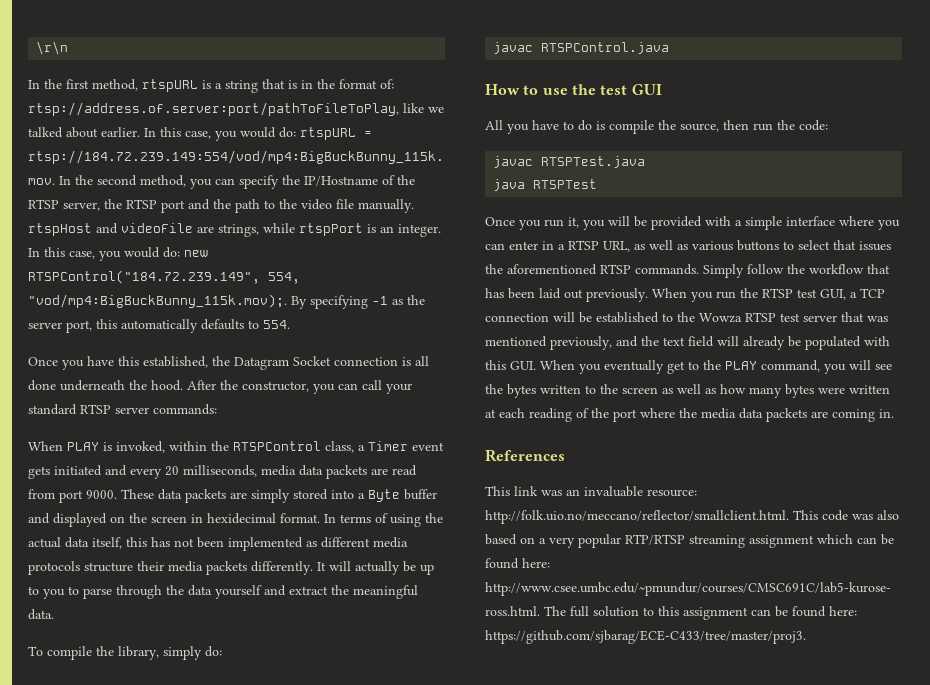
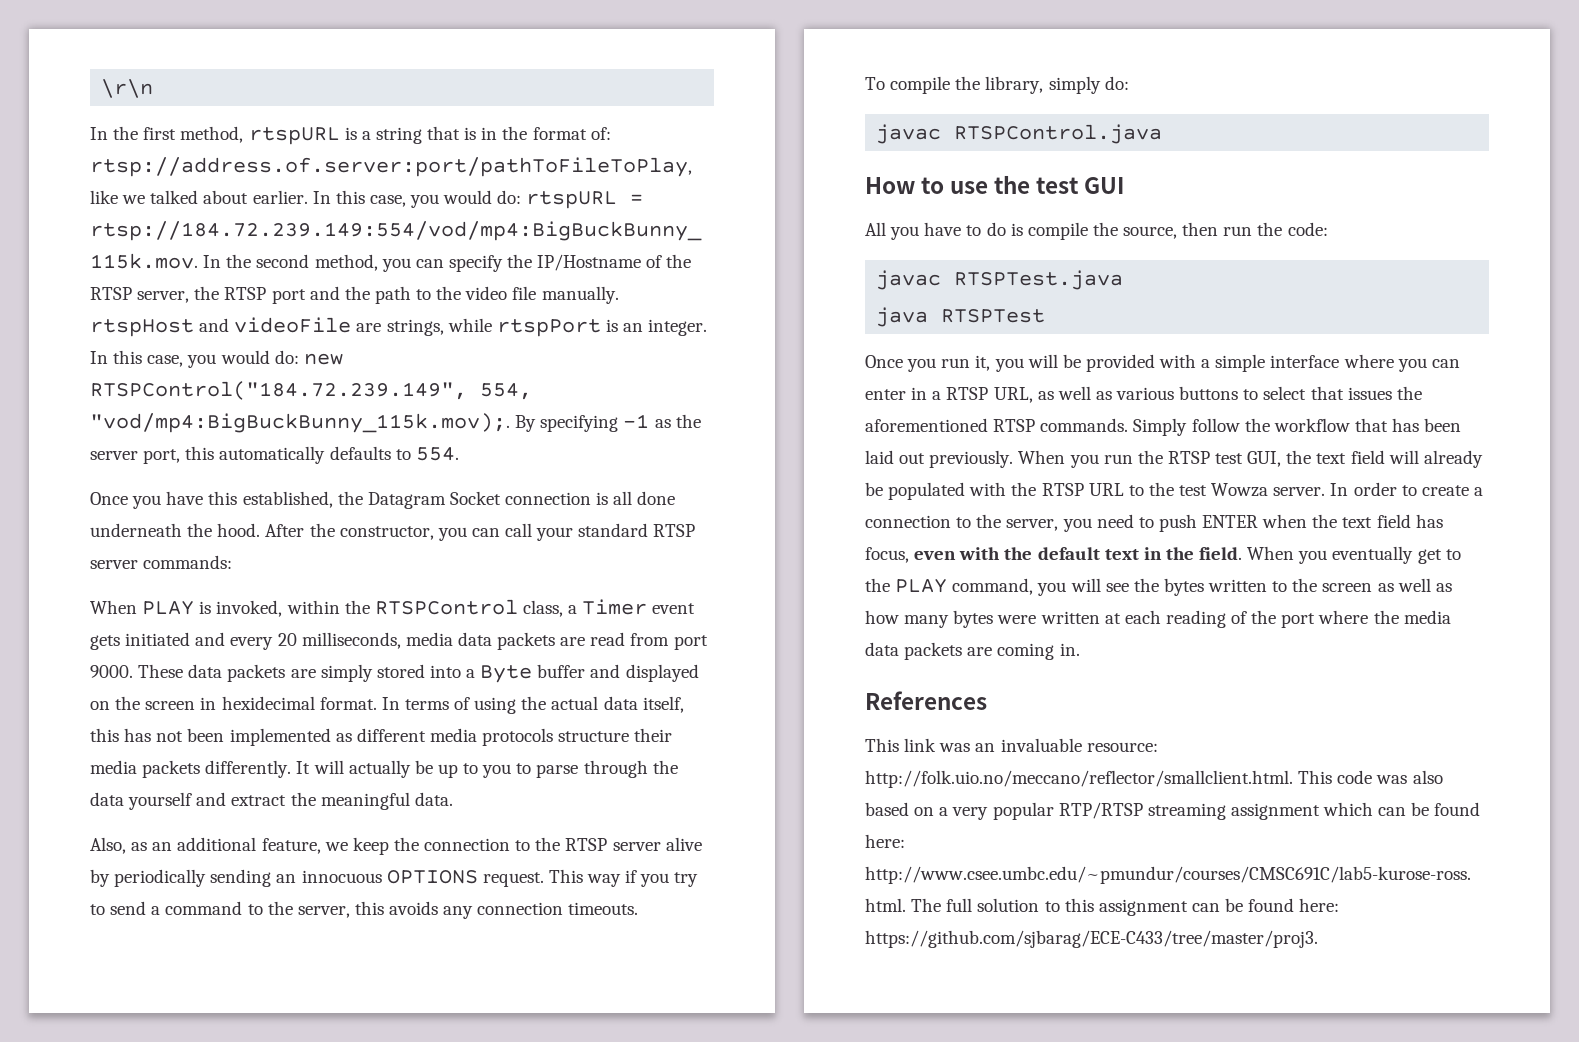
+ Also, as an additional feature, we keep the connection to the RTSP server alive by periodically sending an innocuous OPTIONS request. This way if you try to send a command to the server, this avoids any connection timeouts.
- When you run the RTSP test GUI, a TCP connection will be established to the Wowza RTSP test server that was mentioned previously, and the text field will already be populated with this GUI. When you eventually get to the PLAY command, you will see the bytes written to the screen as well as how many bytes were written at each reading of the port where the media data packets are coming in.
+ When you run the RTSP test GUI, the text field will already be populated with the RTSP URL to the test Wowza server. In order to create a connection to the server, you need to push ENTER when the text field has focus, even with the default text in the field. When you eventually get to the PLAY command, you will see the bytes written to the screen as well as how many bytes were written at each reading of the port where the media data packets are coming in.

